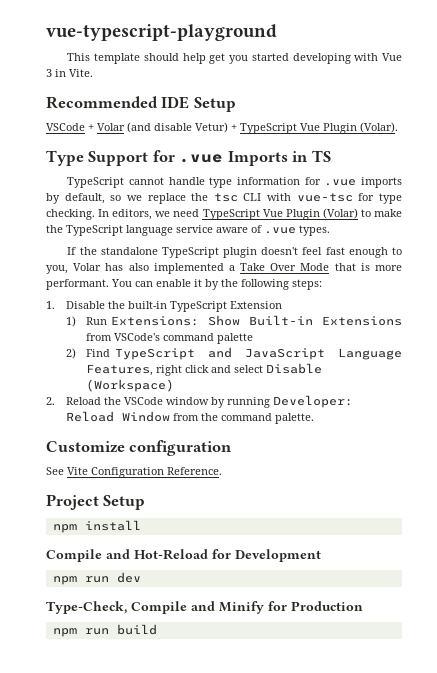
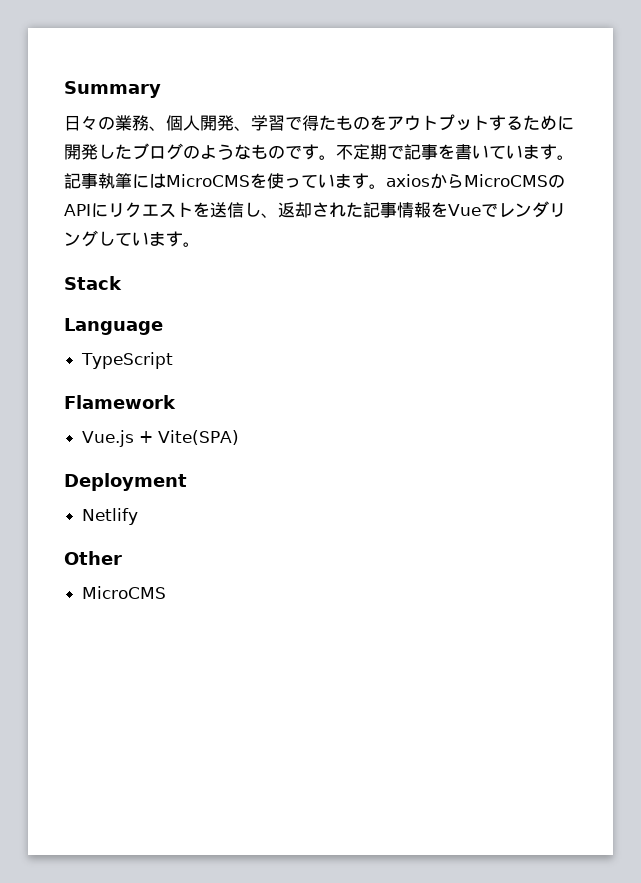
- vue-typescript-playground
- This template should help get you started developing with Vue 3 in Vite.
- Recommended IDE Setup
- VSCode + Volar (and disable Vetur) + TypeScript Vue Plugin (Volar).
- Type Support for .vue Imports in TS
- TypeScript cannot handle type information for .vue imports by default, so we replace the tsc CLI with vue-tsc for type checking. In editors, we need TypeScript Vue Plugin (Volar) to make the TypeScript language service aware of .vue types.
- If the standalone TypeScript plugin doesn't feel fast enough to you, Volar has also implemented a Take Over Mode that is more performant. You can enable it by the following steps:
- 1. Disable the built-in TypeScript Extension
- 1) Run Extensions: Show Built-in Extensions from VSCode's command palette
- 2) Find TypeScript and JavaScript Language Features, right click and select Disable (Workspace)
- 2. Reload the VSCode window by running Developer: Reload Window from the command palette.
- Customize configuration
- See Vite Configuration Reference.
- Project Setup
- npm install
- Compile and Hot-Reload for Development
- npm run dev
- Type-Check, Compile and Minify for Production
- npm run build
+ Summary
+ 日々の業務、個人開発、学習で得たものをアウトプットするために開発したブログのようなものです。不定期で記事を書いています。記事執筆にはMicroCMSを使っています。axiosからMicroCMSのAPIにリクエストを送信し、返却された記事情報をVueでレンダリングしています。
+ Stack
+ Language
+ TypeScript
+ Flamework
+ Vue.js + Vite(SPA)
+ Deployment
+ Netlify
+ Other
+ MicroCMS

